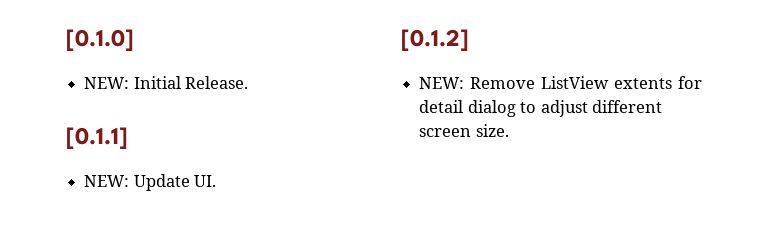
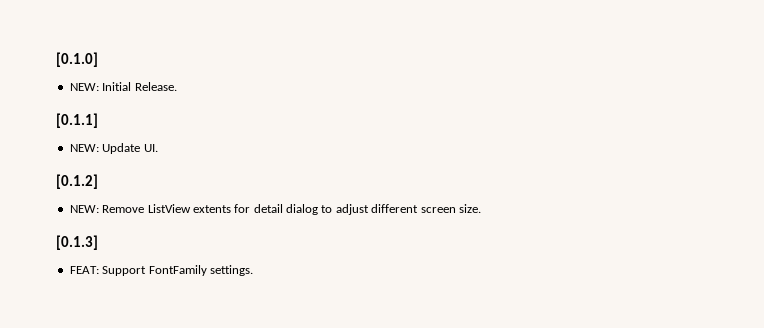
+ [0.1.3]
+ FEAT: Support FontFamily settings.

